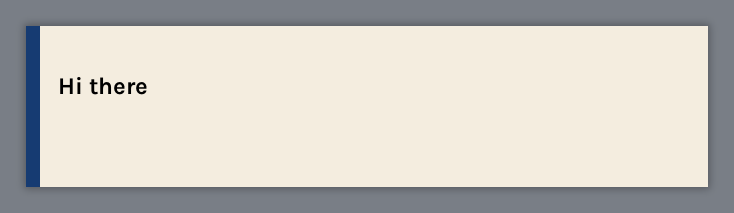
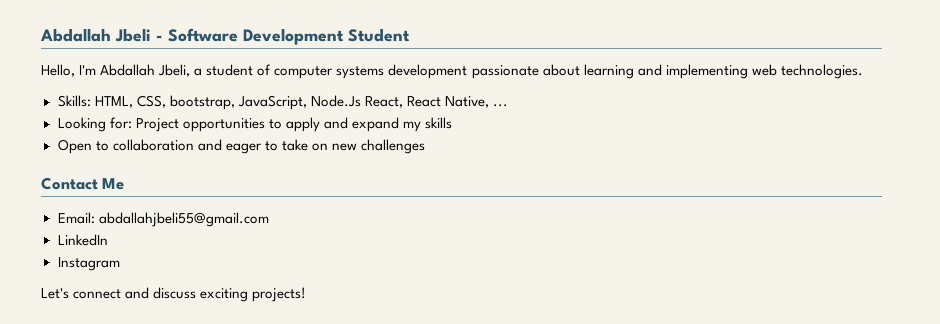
- Hi there
+ Abdallah Jbeli - Software Development Student
+ Hello, I'm Abdallah Jbeli, a student of computer systems development passionate about learning and implementing web technologies.
+ Skills: HTML, CSS, bootstrap, JavaScript, Node.Js React, React Native, ...
+ Looking for: Project opportunities to apply and expand my skills
+ Open to collaboration and eager to take on new challenges
+ Contact Me
+ Email: abdallahjbeli55@gmail.com
+ LinkedIn
+ Instagram
+ Let's connect and discuss exciting projects!

